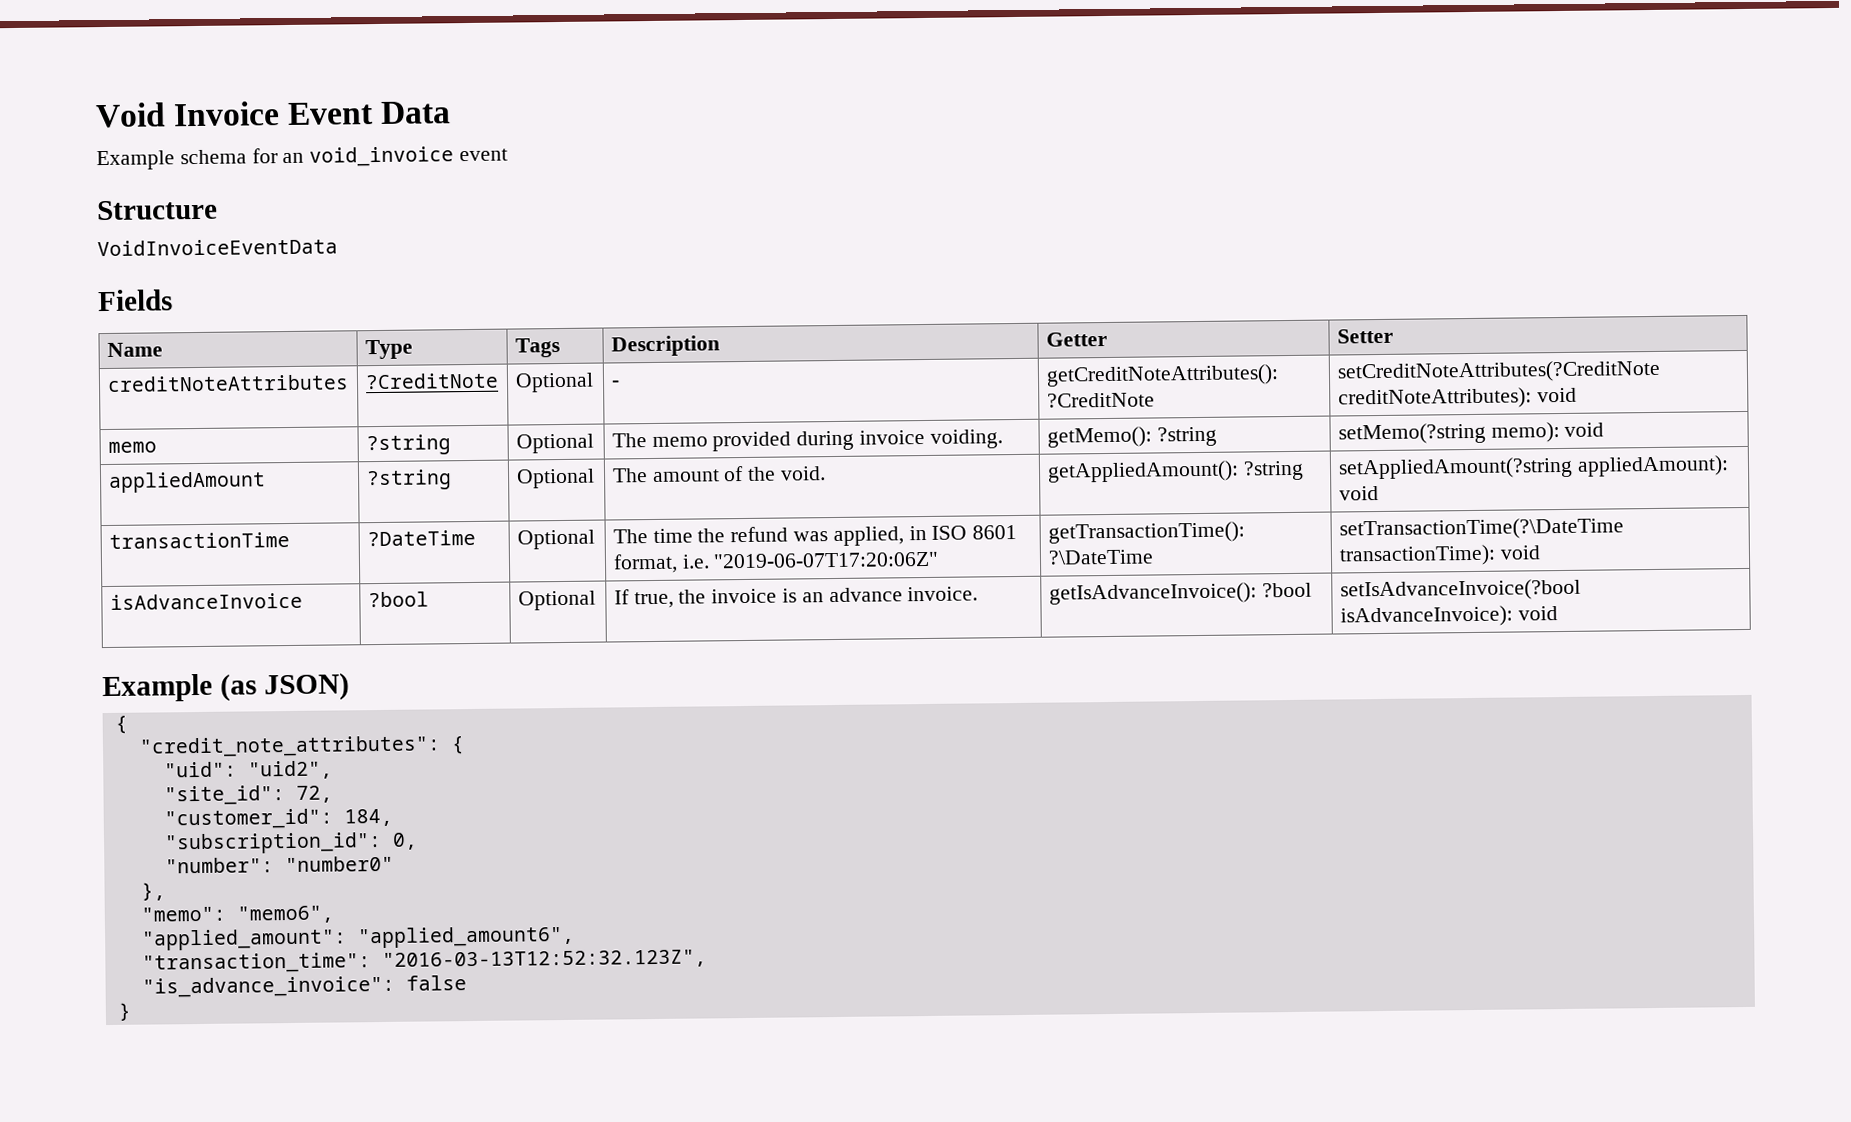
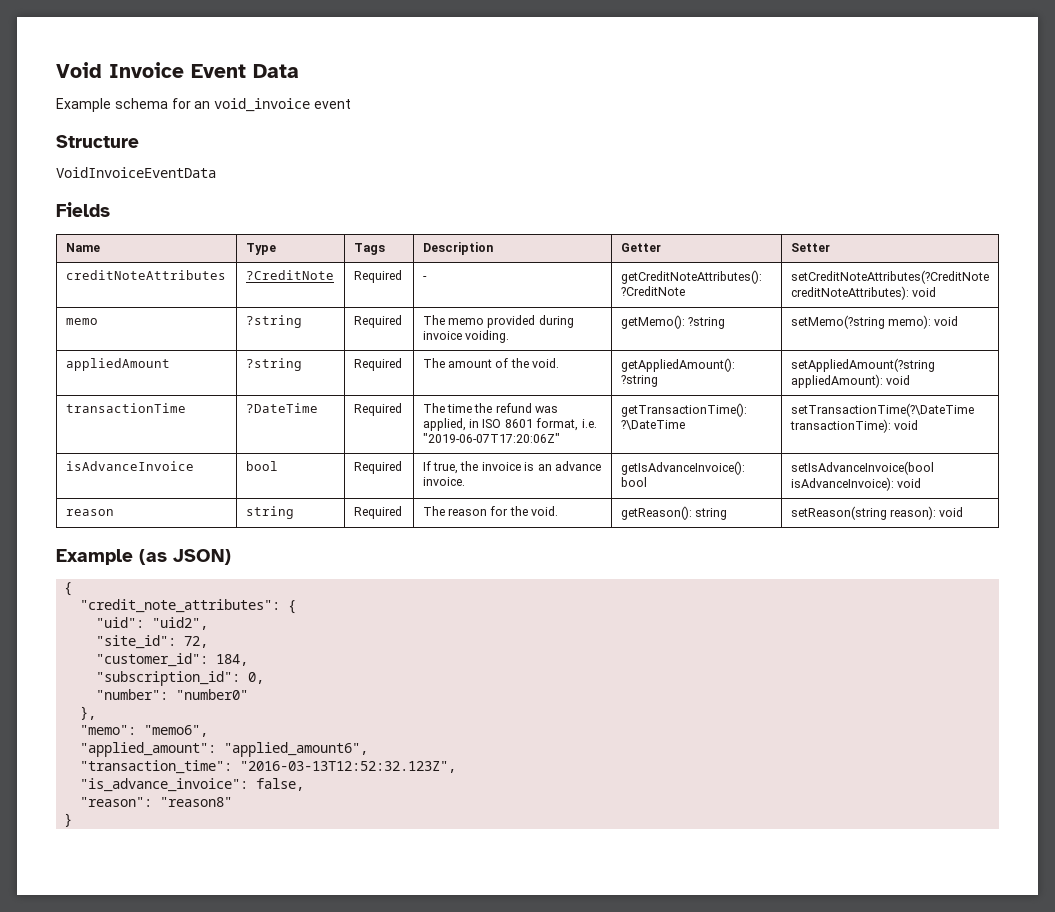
- creditNoteAttributes | ?CreditNote | Optional | - | getCreditNoteAttributes(): ?CreditNote | setCreditNoteAttributes(?CreditNote creditNoteAttributes): void
+ creditNoteAttributes | ?CreditNote | Required | - | getCreditNoteAttributes(): ?CreditNote | setCreditNoteAttributes(?CreditNote creditNoteAttributes): void
- memo | ?string | Optional | The memo provided during invoice voiding. | getMemo(): ?string | setMemo(?string memo): void
+ memo | ?string | Required | The memo provided during invoice voiding. | getMemo(): ?string | setMemo(?string memo): void
- appliedAmount | ?string | Optional | The amount of the void. | getAppliedAmount(): ?string | setAppliedAmount(?string appliedAmount): void
+ appliedAmount | ?string | Required | The amount of the void. | getAppliedAmount(): ?string | setAppliedAmount(?string appliedAmount): void
- transactionTime | ?DateTime | Optional | The time the refund was applied, in ISO 8601 format, i.e. "2019-06-07T17:20:06Z" | getTransactionTime(): ?\DateTime | setTransactionTime(?\DateTime transactionTime): void
+ transactionTime | ?DateTime | Required | The time the refund was applied, in ISO 8601 format, i.e. "2019-06-07T17:20:06Z" | getTransactionTime(): ?\DateTime | setTransactionTime(?\DateTime transactionTime): void
- isAdvanceInvoice | ?bool | Optional | If true, the invoice is an advance invoice. | getIsAdvanceInvoice(): ?bool | setIsAdvanceInvoice(?bool isAdvanceInvoice): void
+ isAdvanceInvoice | bool | Required | If true, the invoice is an advance invoice. | getIsAdvanceInvoice(): bool | setIsAdvanceInvoice(bool isAdvanceInvoice): void
+ reason | string | Required | The reason for the void. | getReason(): string | setReason(string reason): void
- "is_advance_invoice": false
+ "is_advance_invoice": false,
+ "reason": "reason8"

